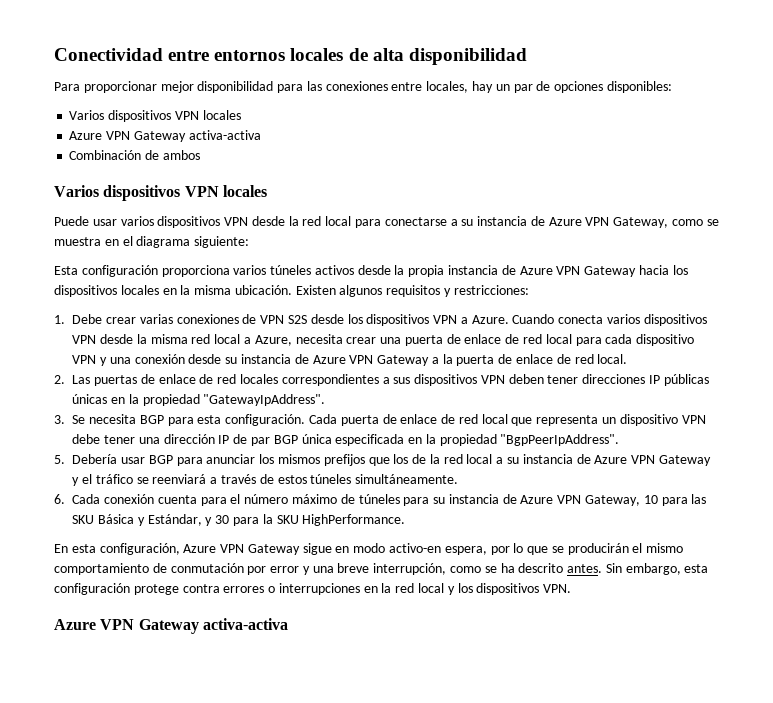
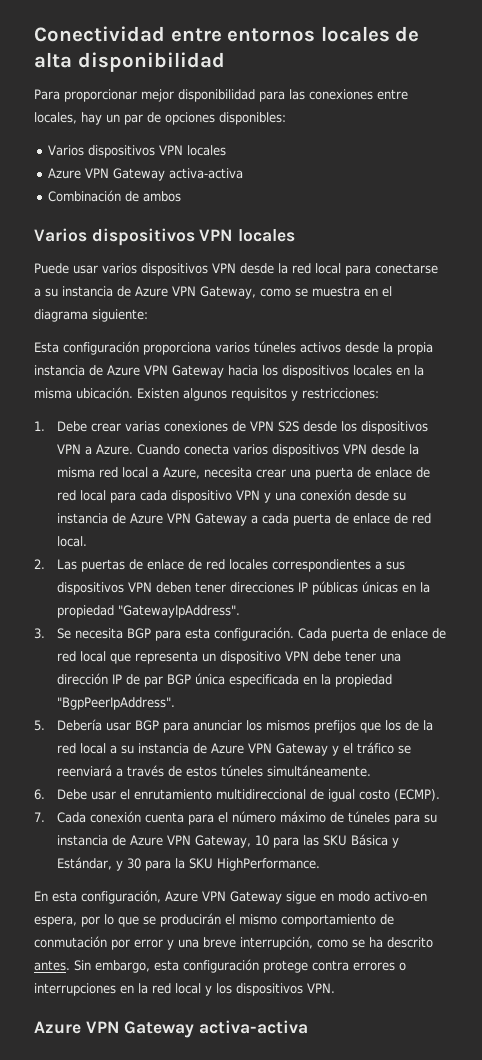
- Cuando conecta varios dispositivos VPN desde la misma red local a Azure, necesita crear una puerta de enlace de red local para cada dispositivo VPN y una conexión desde su instancia de Azure VPN Gateway a la puerta de enlace de red local.
+ Cuando conecta varios dispositivos VPN desde la misma red local a Azure, necesita crear una puerta de enlace de red local para cada dispositivo VPN y una conexión desde su instancia de Azure VPN Gateway a cada puerta de enlace de red local.
- 6. Cada conexión cuenta para el número máximo de túneles para su instancia de Azure VPN Gateway, 10 para las SKU Básica y Estándar, y 30 para la SKU HighPerformance.
+ 6. Debe usar el enrutamiento multidireccional de igual costo (ECMP).
+ 7. Cada conexión cuenta para el número máximo de túneles para su instancia de Azure VPN Gateway, 10 para las SKU Básica y Estándar, y 30 para la SKU HighPerformance.

